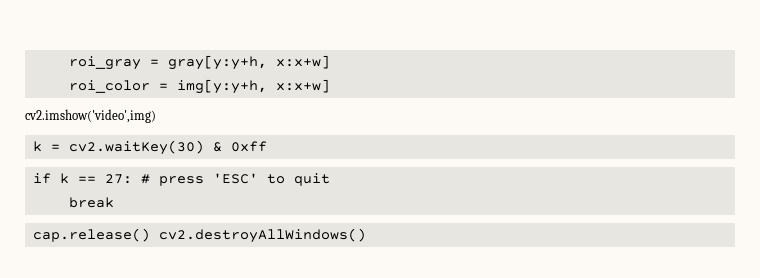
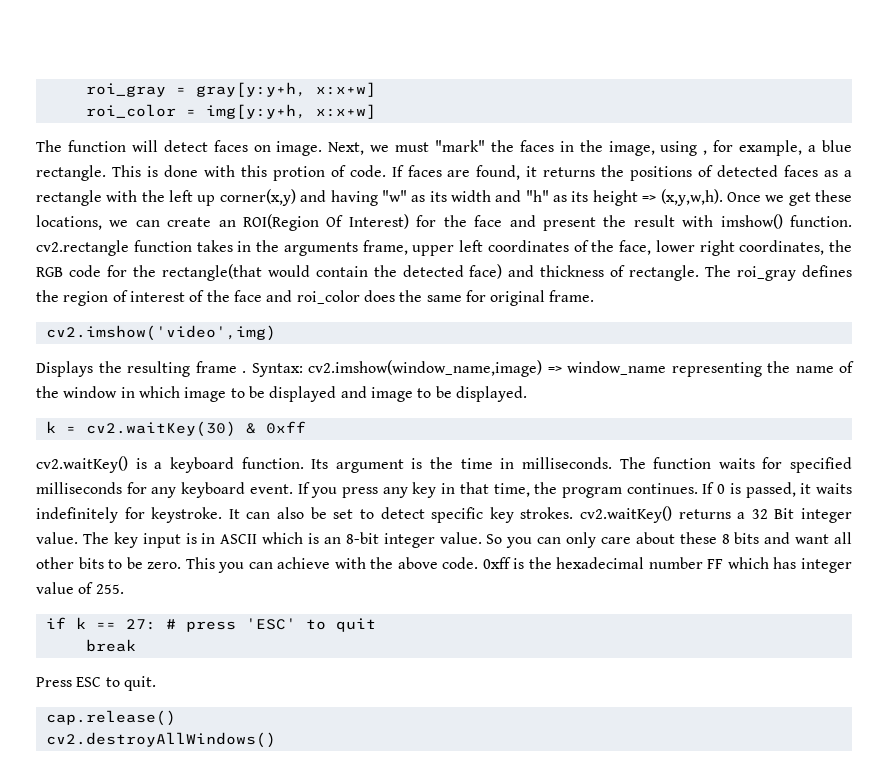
+ The function will detect faces on image. Next, we must "mark" the faces in the image, using , for example, a blue rectangle. This is done with this protion of code. If faces are found, it returns the positions of detected faces as a rectangle with the left up corner(x,y) and having "w" as its width and "h" as its height => (x,y,w,h). Once we get these locations, we can create an ROI(Region Of Interest) for the face and present the result with imshow() function. cv2.rectangle function takes in the arguments frame, upper left coordinates of the face, lower right coordinates, the RGB code for the rectangle(that would contain the detected face) and thickness of rectangle. The roi_gray defines the region of interest of the face and roi_color does the same for original frame.
  cv2.imshow('video',img)
+ Displays the resulting frame . Syntax: cv2.imshow(window_name,image) => window_name representing the name of the window in which image to be displayed and image to be displayed.
+ cv2.waitKey() is a keyboard function. Its argument is the time in milliseconds. The function waits for specified milliseconds for any keyboard event. If you press any key in that time, the program continues. If 0 is passed, it waits indefinitely for keystroke. It can also be set to detect specific key strokes. cv2.waitKey() returns a 32 Bit integer value. The key input is in ASCII which is an 8-bit integer value. So you can only care about these 8 bits and want all other bits to be zero. This you can achieve with the above code. 0xff is the hexadecimal number FF which has integer value of 255.
+ Press ESC to quit.
- cap.release() cv2.destroyAllWindows()
+ cap.release()
+ cv2.destroyAllWindows()

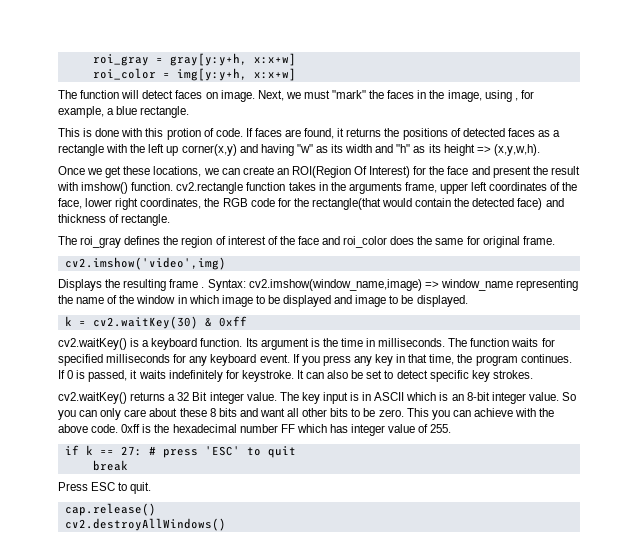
- Next, we must "mark" the faces in the image, using , for example, a blue rectangle. This is done with this protion of code.
+ Next, we must "mark" the faces in the image, using , for example, a blue rectangle.
+ This is done with this protion of code.
- If faces are found, it returns the positions of detected faces as a rectangle with the left up corner(x,y) and having "w" as its width and "h" as its height => (x,y,w,h). Once we get these locations, we can create an ROI(Region Of Interest) for the face and present the result with imshow() function. cv2.rectangle function takes in the arguments frame, upper left coordinates of the face, lower right coordinates, the RGB code for the rectangle(that would contain the detected face) and thickness of rectangle. The roi_gray defines the region of interest of the face and roi_color does the same for original frame.
+ If faces are found, it returns the positions of detected faces as a rectangle with the left up corner(x,y) and having "w" as its width and "h" as its height => (x,y,w,h).
+ Once we get these locations, we can create an ROI(Region Of Interest) for the face and present the result with imshow() function. cv2.rectangle function takes in the arguments frame, upper left coordinates of the face, lower right coordinates, the RGB code for the rectangle(that would contain the detected face) and thickness of rectangle.
+ The roi_gray defines the region of interest of the face and roi_color does the same for original frame.
- It can also be set to detect specific key strokes. cv2.waitKey() returns a 32 Bit integer value.
+ It can also be set to detect specific key strokes.
+ cv2.waitKey() returns a 32 Bit integer value.

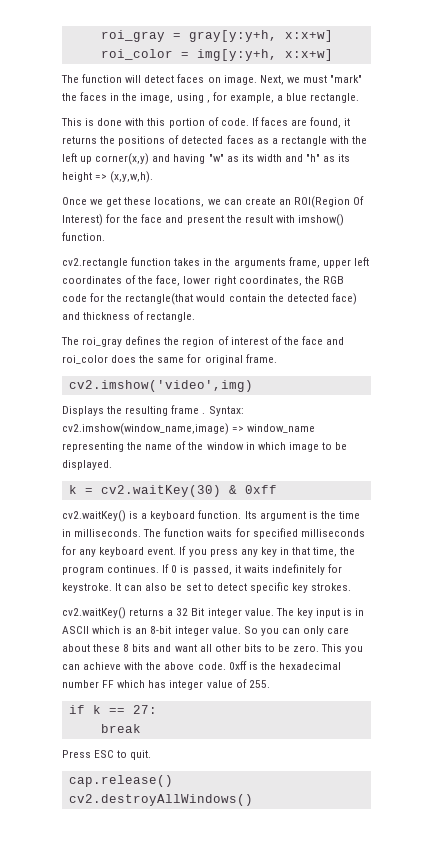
- This is done with this protion of code.
+ This is done with this portion of code.
- Once we get these locations, we can create an ROI(Region Of Interest) for the face and present the result with imshow() function. cv2.rectangle function takes in the arguments frame, upper left coordinates of the face, lower right coordinates, the RGB code for the rectangle(that would contain the detected face) and thickness of rectangle.
+ Once we get these locations, we can create an ROI(Region Of Interest) for the face and present the result with imshow() function.
+ cv2.rectangle function takes in the arguments frame, upper left coordinates of the face, lower right coordinates, the RGB code for the rectangle(that would contain the detected face) and thickness of rectangle.
- Syntax: cv2.imshow(window_name,image) => window_name representing the name of the window in which image to be displayed and image to be displayed.
+ Syntax: cv2.imshow(window_name,image) => window_name representing the name of the window in which image to be displayed.
- if k == 27: # press 'ESC' to quit
+ if k == 27:

